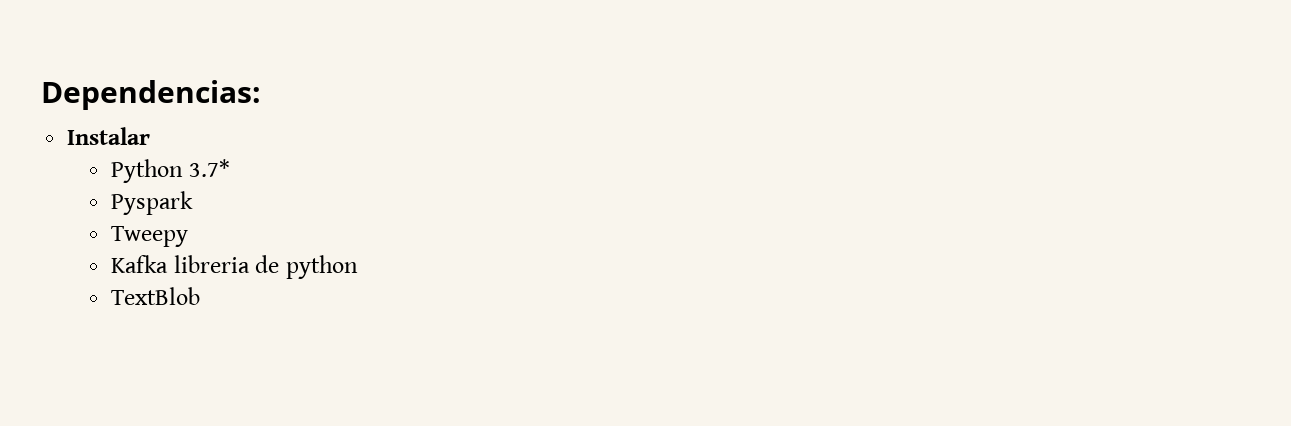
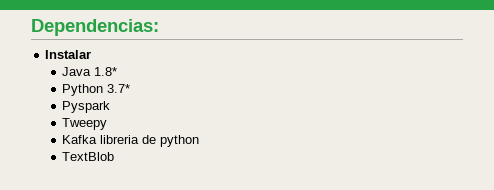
+ Java 1.8*

